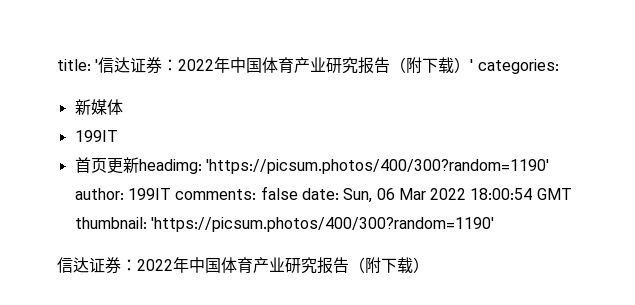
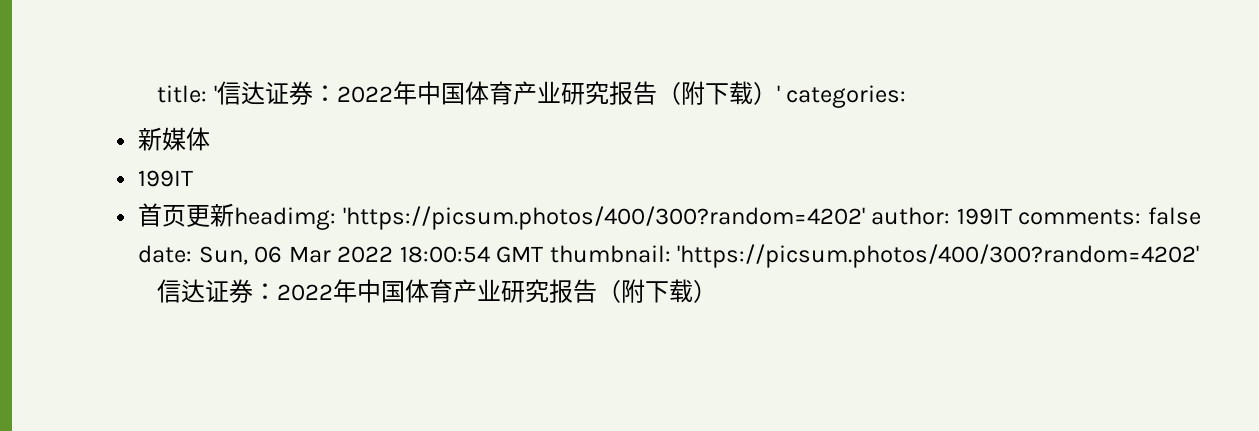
- 首页更新headimg: 'https://picsum.photos/400/300?random=1190' author: 199IT comments: false date: Sun, 06 Mar 2022 18:00:54 GMT thumbnail: 'https://picsum.photos/400/300?random=1190'
+ 首页更新headimg: 'https://picsum.photos/400/300?random=4202' author: 199IT comments: false date: Sun, 06 Mar 2022 18:00:54 GMT thumbnail: 'https://picsum.photos/400/300?random=4202'

